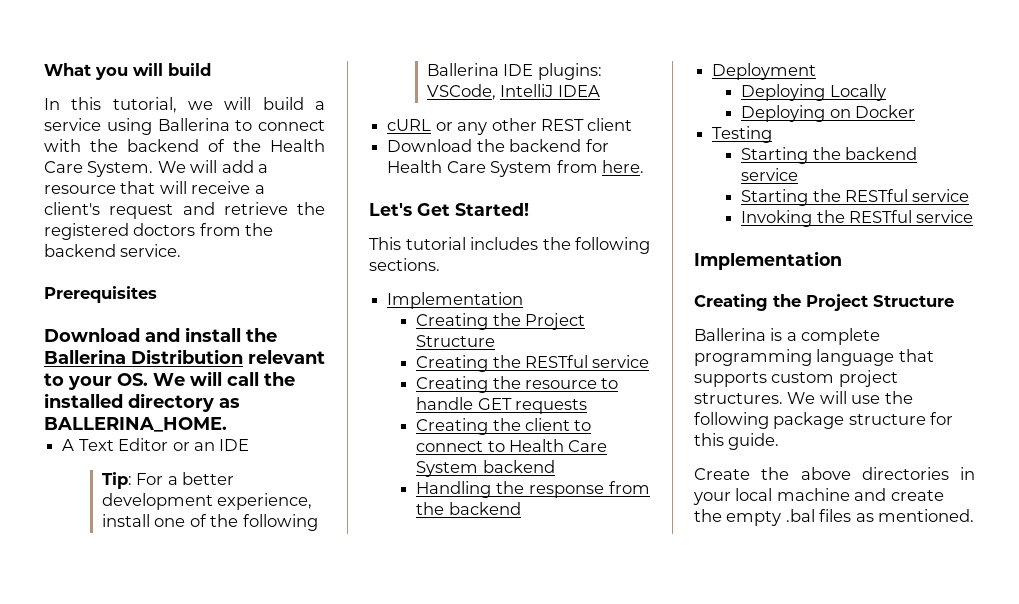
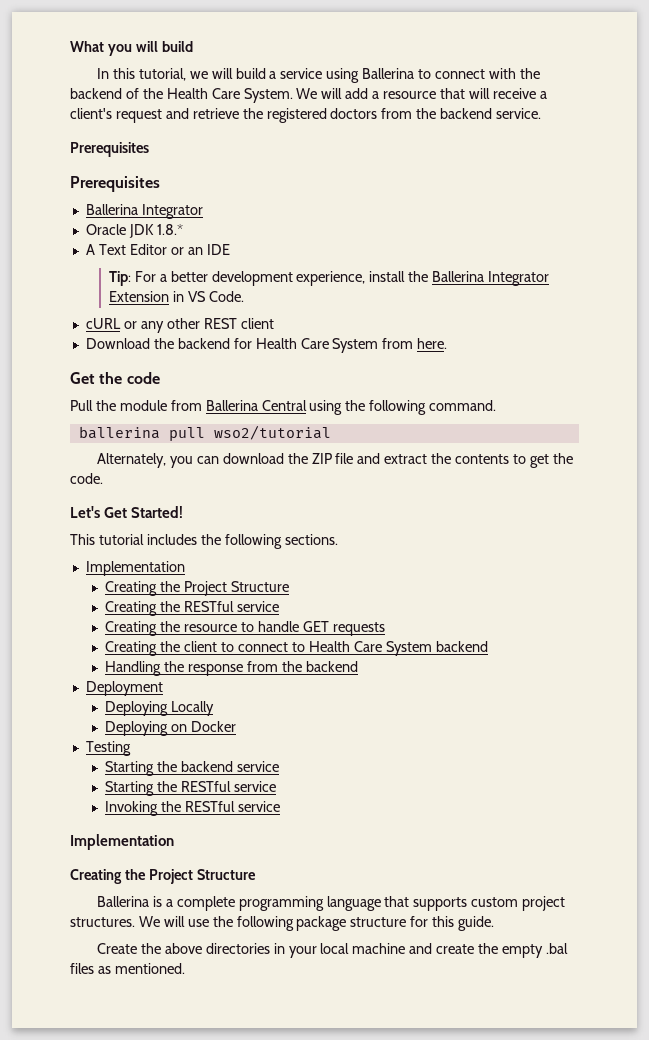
  We will add a resource that will receive a client's request and retrieve the registered doctors from the backend service.
  Prerequisites
- Download and install the Ballerina Distribution relevant to your OS. We will call the installed directory as BALLERINA_HOME.
+ Prerequisites
+ Ballerina Integrator
+ Oracle JDK 1.8.*
- Tip: For a better development experience, install one of the following Ballerina IDE plugins: VSCode, IntelliJ IDEA
+ Tip: For a better development experience, install the Ballerina Integrator Extension in VS Code.
+ Get the code
+ Pull the module from Ballerina Central using the following command.
+ ballerina pull wso2/tutorial
+ Alternately, you can download the ZIP file and extract the contents to get the code.

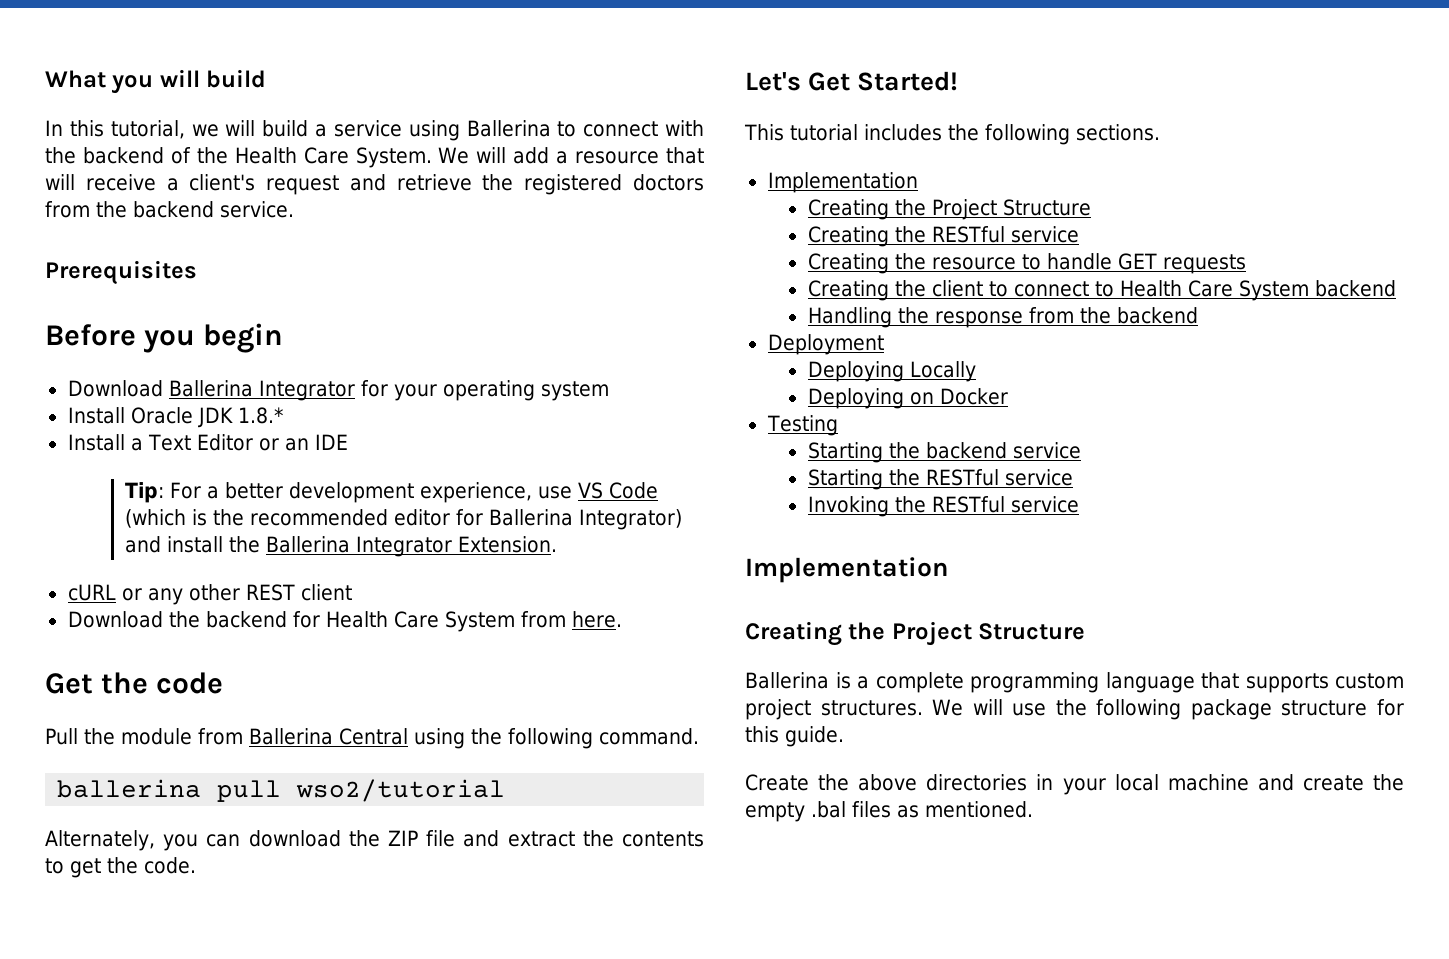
  We will add a resource that will receive a client's request and retrieve the registered doctors from the backend service.
  Prerequisites
- Prerequisites
- Ballerina Integrator
- Oracle JDK 1.8.*
+ Before you begin
+ Download Ballerina Integrator for your operating system
+ Install Oracle JDK 1.8.*
- A Text Editor or an IDE
+ Install a Text Editor or an IDE
- Tip: For a better development experience, install the Ballerina Integrator Extension in VS Code.
+ Tip: For a better development experience, use VS Code (which is the recommended editor for Ballerina Integrator) and install the Ballerina Integrator Extension.

